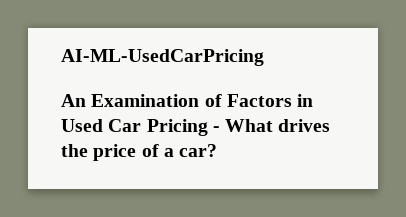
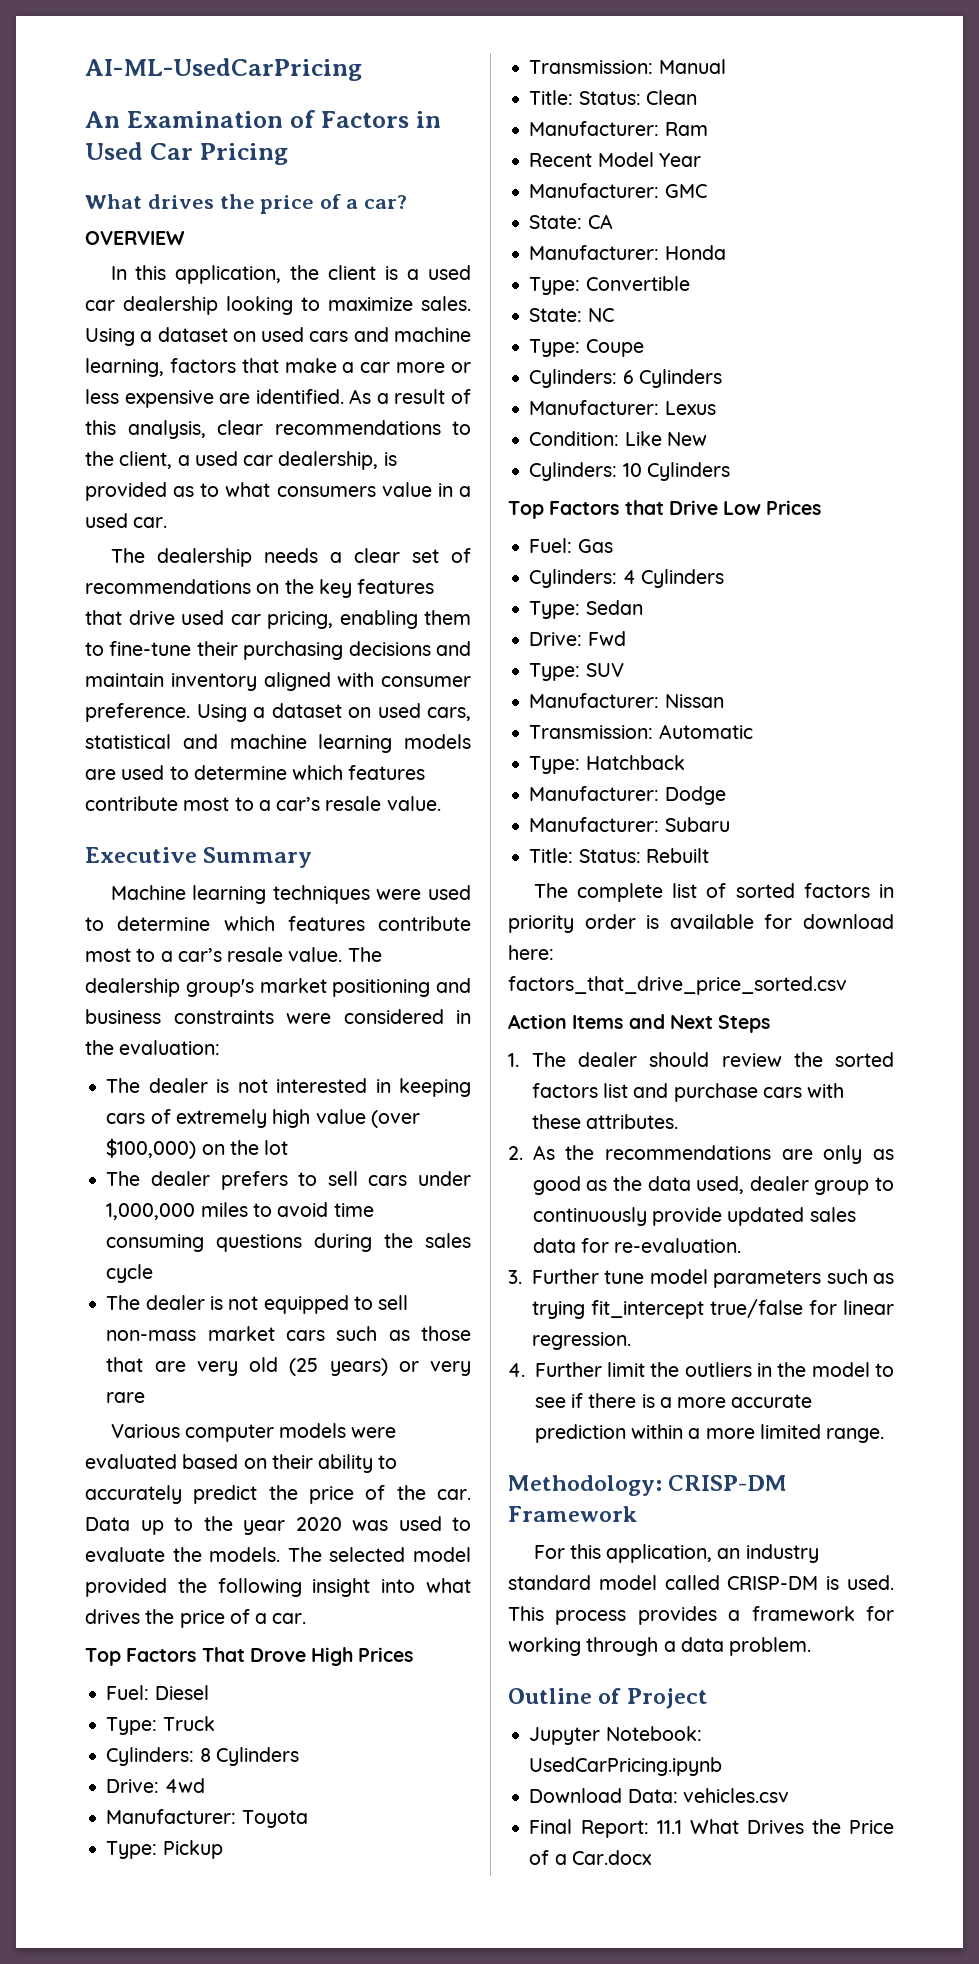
- An Examination of Factors in Used Car Pricing - What drives the price of a car?
+ An Examination of Factors in Used Car Pricing
+ What drives the price of a car?
+ OVERVIEW
+ In this application, the client is a used car dealership looking to maximize sales. Using a dataset on used cars and machine learning, factors that make a car more or less expensive are identified. As a result of this analysis, clear recommendations to the client, a used car dealership, is provided as to what consumers value in a used car.
+ The dealership needs a clear set of recommendations on the key features that drive used car pricing, enabling them to fine-tune their purchasing decisions and maintain inventory aligned with consumer preference. Using a dataset on used cars, statistical and machine learning models are used to determine which features contribute most to a car’s resale value.
+ Executive Summary
+ Machine learning techniques were used to determine which features contribute most to a car’s resale value. The dealership group's market positioning and business constraints were considered in the evaluation:
+ The dealer is not interested in keeping cars of extremely high value (over $100,000) on the lot
+ The dealer prefers to sell cars under 1,000,000 miles to avoid time consuming questions during the sales cycle
+ The dealer is not equipped to sell non-mass market cars such as those that are very old (25 years) or very rare
+ Various computer models were evaluated based on their ability to accurately predict the price of the car. Data up to the year 2020 was used to evaluate the models. The selected model provided the following insight into what drives the price of a car.
+ Top Factors That Drove High Prices
+ Fuel: Diesel
+ Type: Truck
+ Cylinders: 8 Cylinders
+ Drive: 4wd
+ Manufacturer: Toyota
+ Type: Pickup
+ Transmission: Manual
+ Title: Status: Clean
+ Manufacturer: Ram
+ Recent Model Year
+ Manufacturer: GMC
+ State: CA
+ Manufacturer: Honda
+ Type: Convertible
+ State: NC
+ Type: Coupe
+ Cylinders: 6 Cylinders
+ Manufacturer: Lexus
+ Condition: Like New
+ Cylinders: 10 Cylinders
+ Top Factors that Drive Low Prices
+ Fuel: Gas
+ Cylinders: 4 Cylinders
+ Type: Sedan
+ Drive: Fwd
+ Type: SUV
+ Manufacturer: Nissan
+ Transmission: Automatic
+ Type: Hatchback
+ Manufacturer: Dodge
+ Manufacturer: Subaru
+ Title: Status: Rebuilt
+ The complete list of sorted factors in priority order is available for download here: factors_that_drive_price_sorted.csv
+ Action Items and Next Steps
+ 1. The dealer should review the sorted factors list and purchase cars with these attributes.
+ 2. As the recommendations are only as good as the data used, dealer group to continuously provide updated sales data for re-evaluation.
+ 3. Further tune model parameters such as trying fit_intercept true/false for linear regression.
+ 4. Further limit the outliers in the model to see if there is a more accurate prediction within a more limited range.
+ Methodology: CRISP-DM Framework
+ For this application, an industry standard model called CRISP-DM is used. This process provides a framework for working through a data problem.
+ Outline of Project
+ Jupyter Notebook: UsedCarPricing.ipynb
+ Download Data: vehicles.csv
+ Final Report: 11.1 What Drives the Price of a Car.docx

